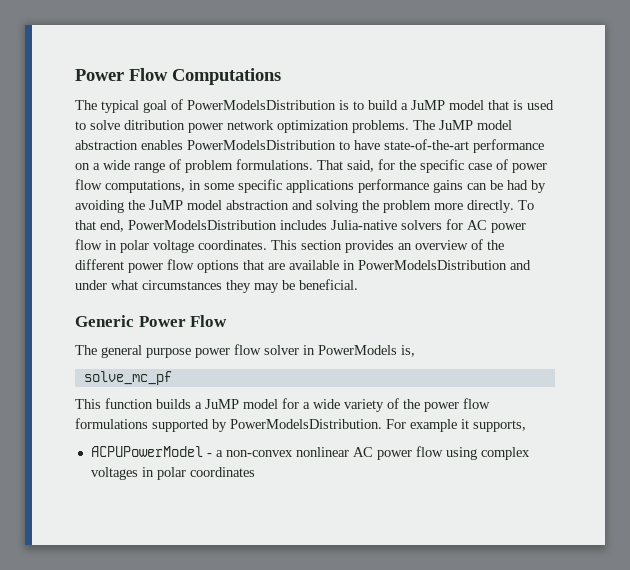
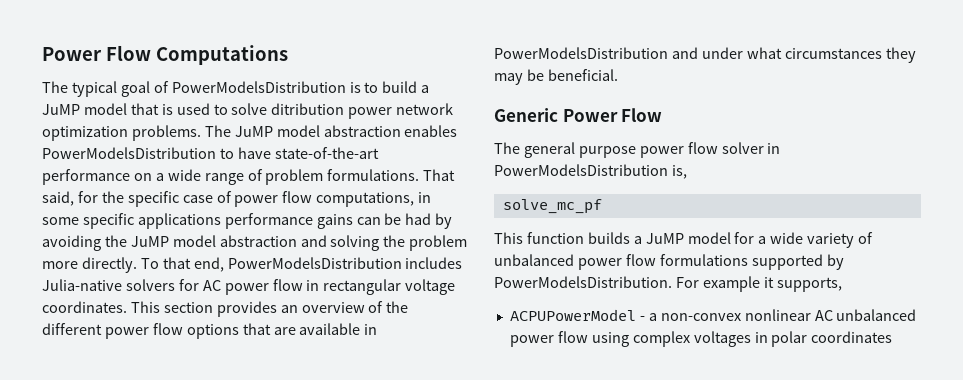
- To that end, PowerModelsDistribution includes Julia-native solvers for AC power flow in polar voltage coordinates.
+ To that end, PowerModelsDistribution includes Julia-native solvers for AC power flow in rectangular voltage coordinates.
- The general purpose power flow solver in PowerModels is,
+ The general purpose power flow solver in PowerModelsDistribution is,
- This function builds a JuMP model for a wide variety of the power flow formulations supported by PowerModelsDistribution.
+ This function builds a JuMP model for a wide variety of unbalanced power flow formulations supported by PowerModelsDistribution.
- ACPUPowerModel - a non-convex nonlinear AC power flow using complex voltages in polar coordinates
+ ACPUPowerModel - a non-convex nonlinear AC unbalanced power flow using complex voltages in polar coordinates

